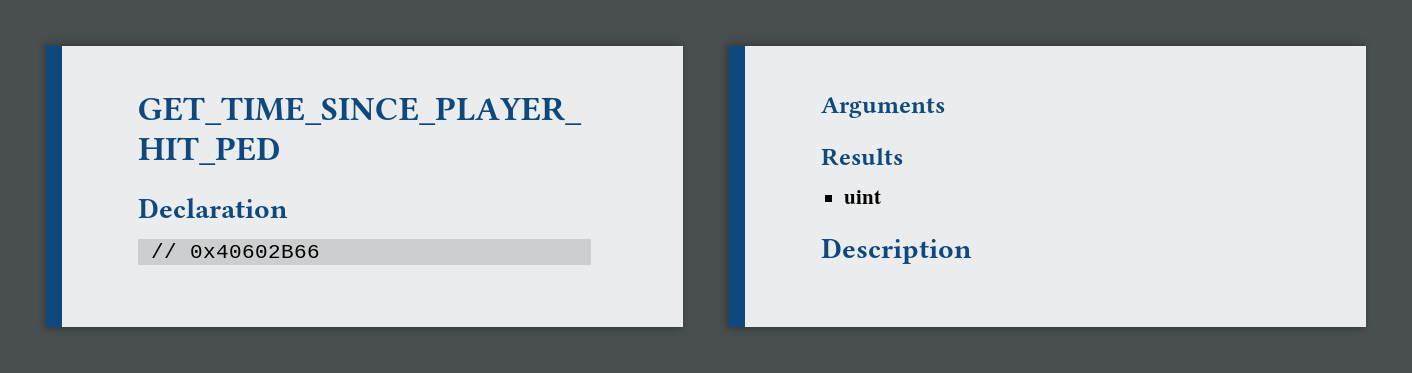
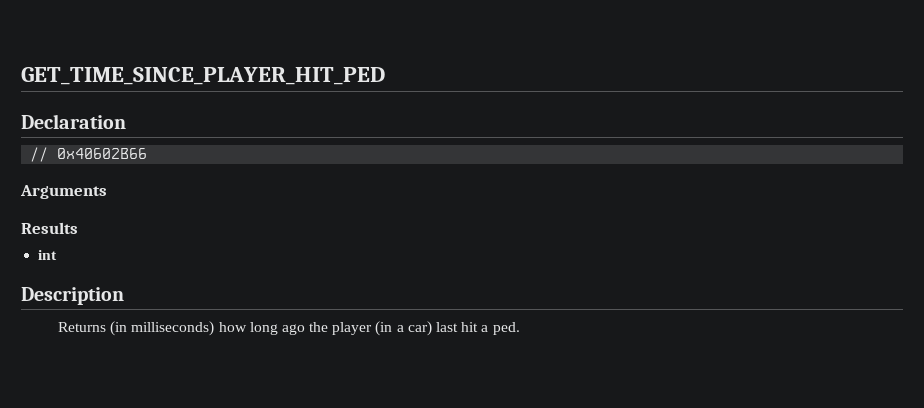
- uint
+ int
+ Returns (in milliseconds) how long ago the player (in a car) last hit a ped.

